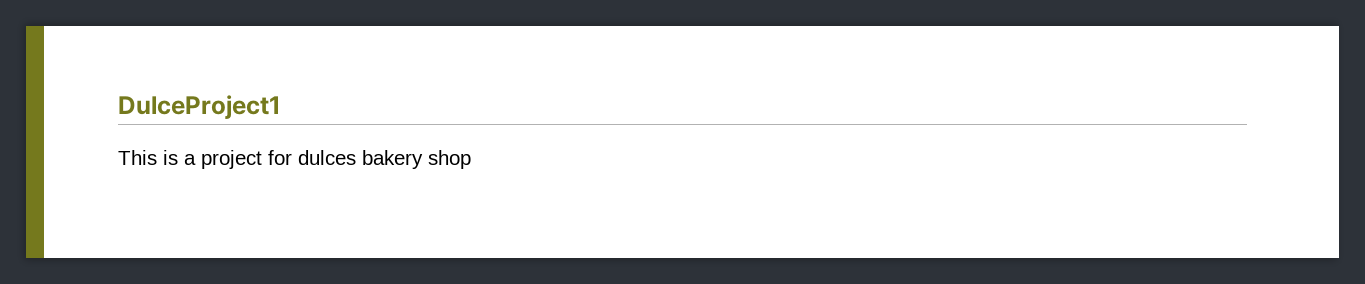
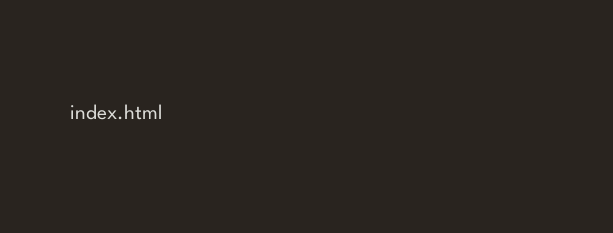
- DulceProject1
- This is a project for dulces bakery shop
+ index.html

